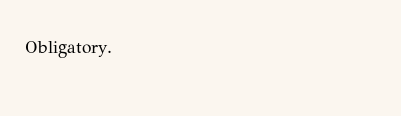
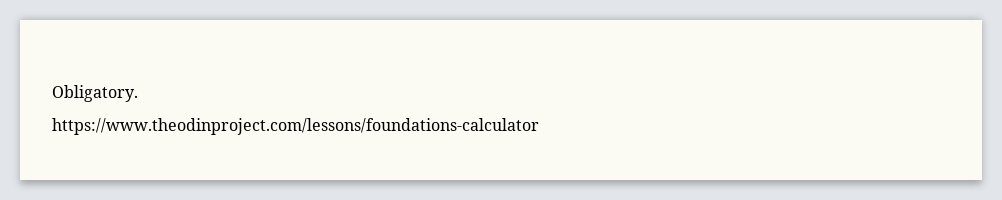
+ https://www.theodinproject.com/lessons/foundations-calculator

